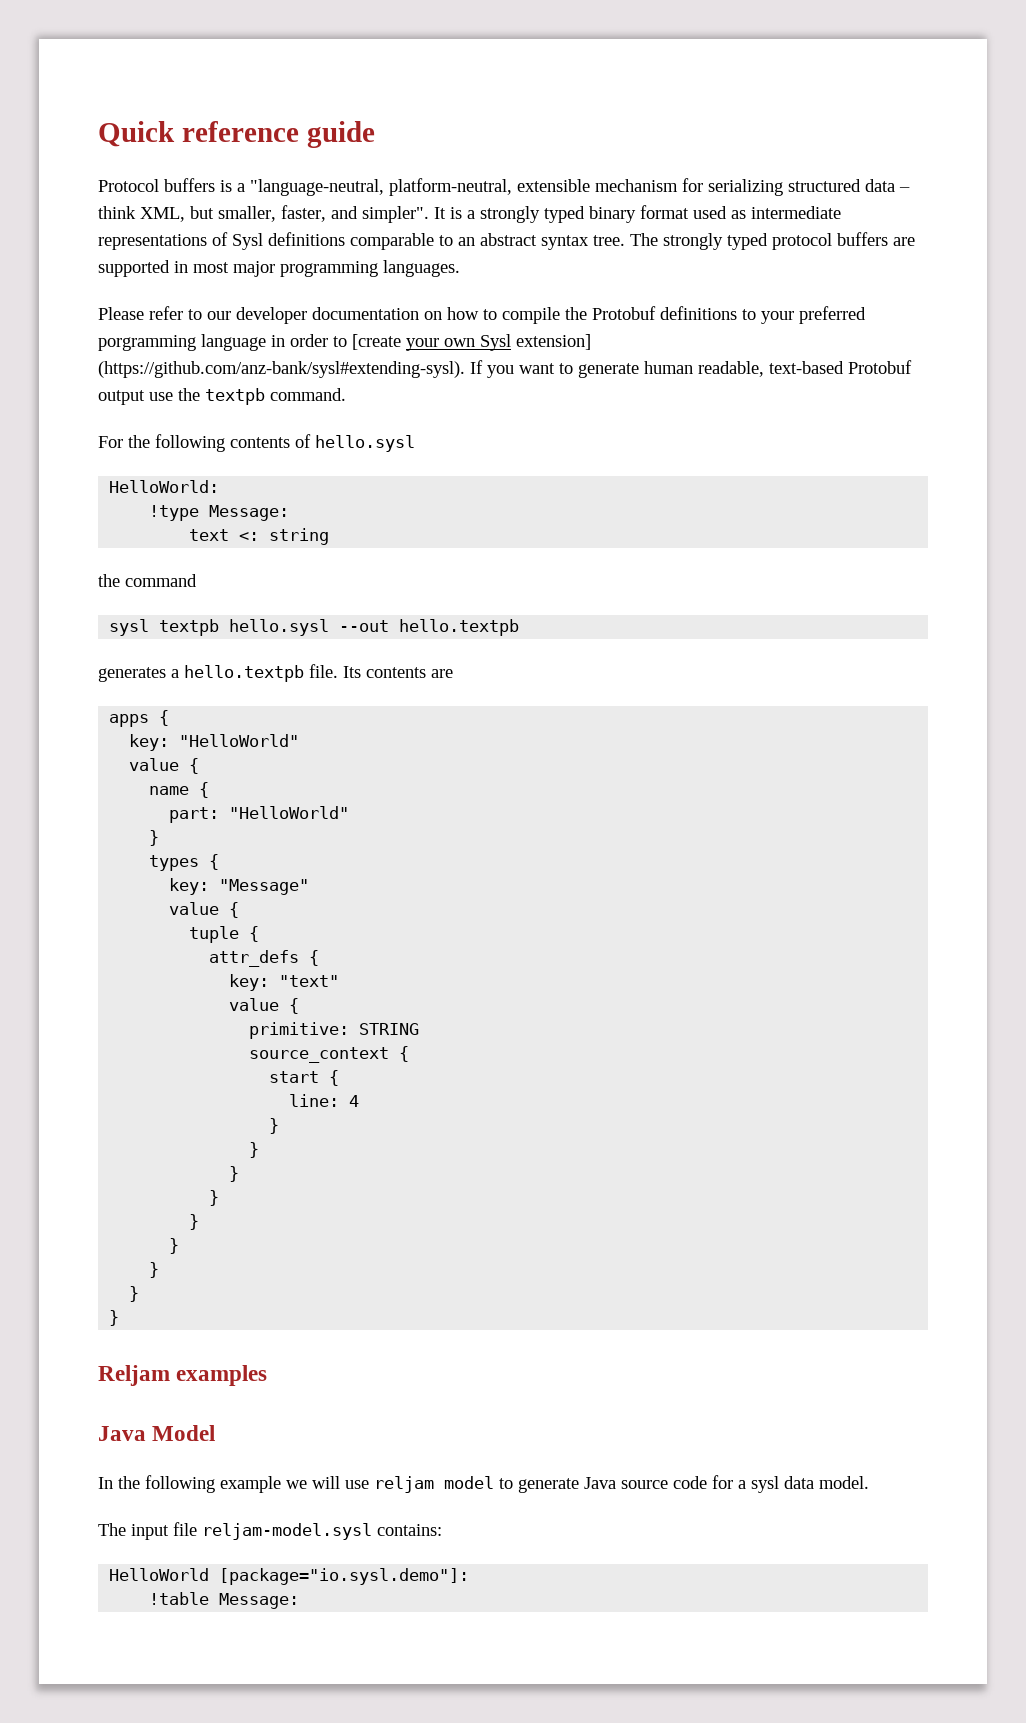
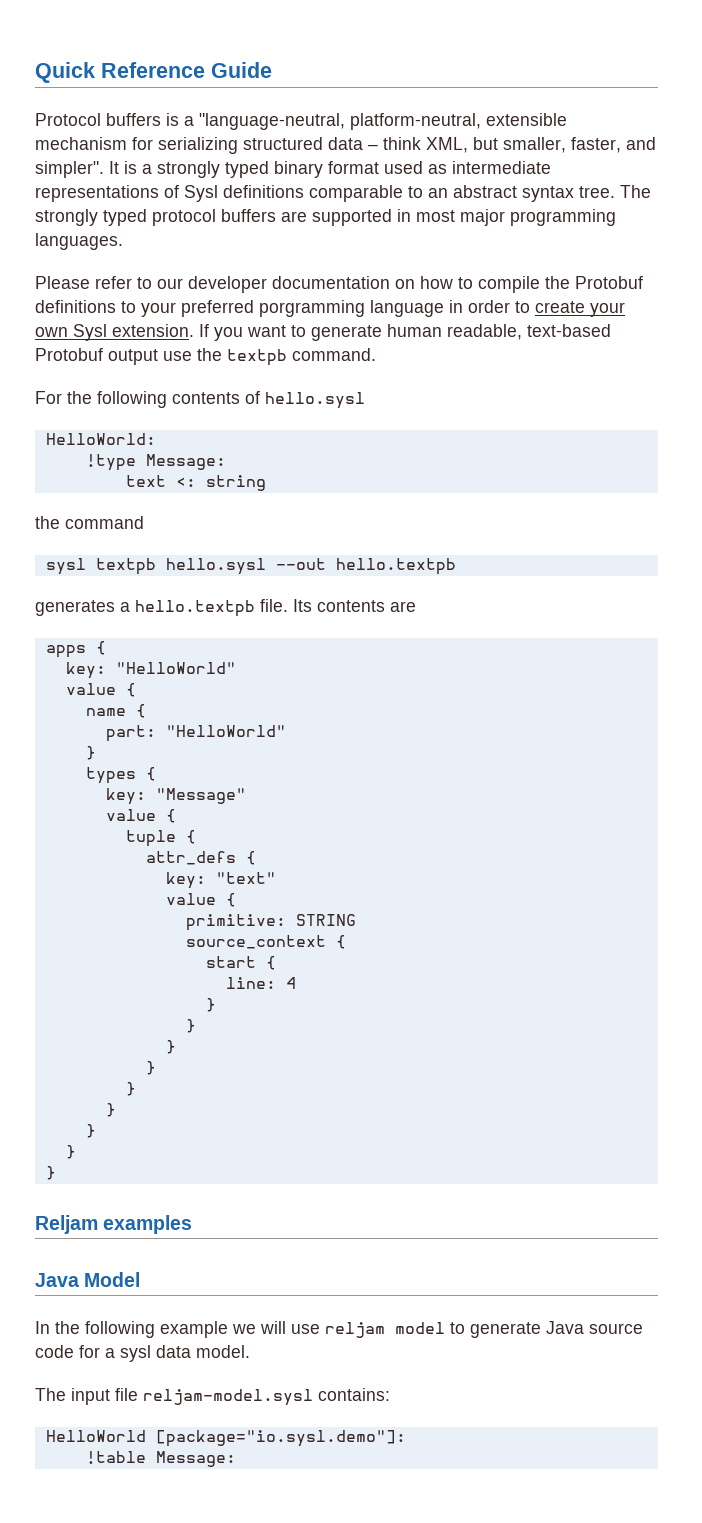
- Quick reference guide
+ Quick Reference Guide
- Please refer to our developer documentation on how to compile the Protobuf definitions to your preferred porgramming language in order to [create your own Sysl extension] (https://github.com/anz-bank/sysl#extending-sysl). If you want to generate human readable, text-based Protobuf output use the textpb command.
+ Please refer to our developer documentation on how to compile the Protobuf definitions to your preferred porgramming language in order to create your own Sysl extension. If you want to generate human readable, text-based Protobuf output use the textpb command.

